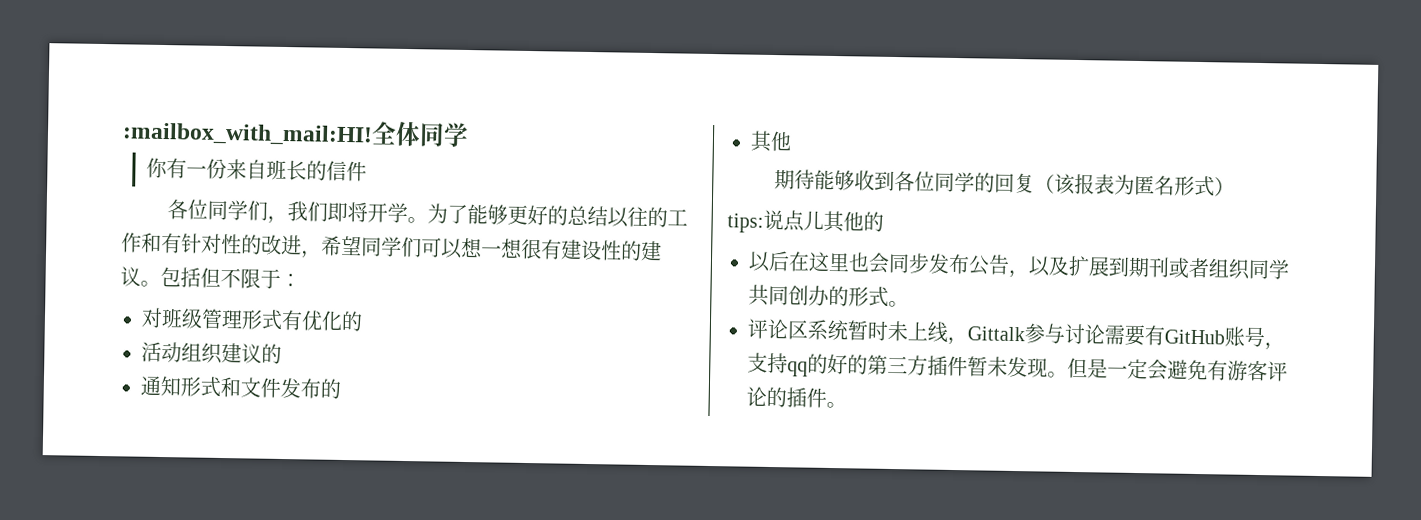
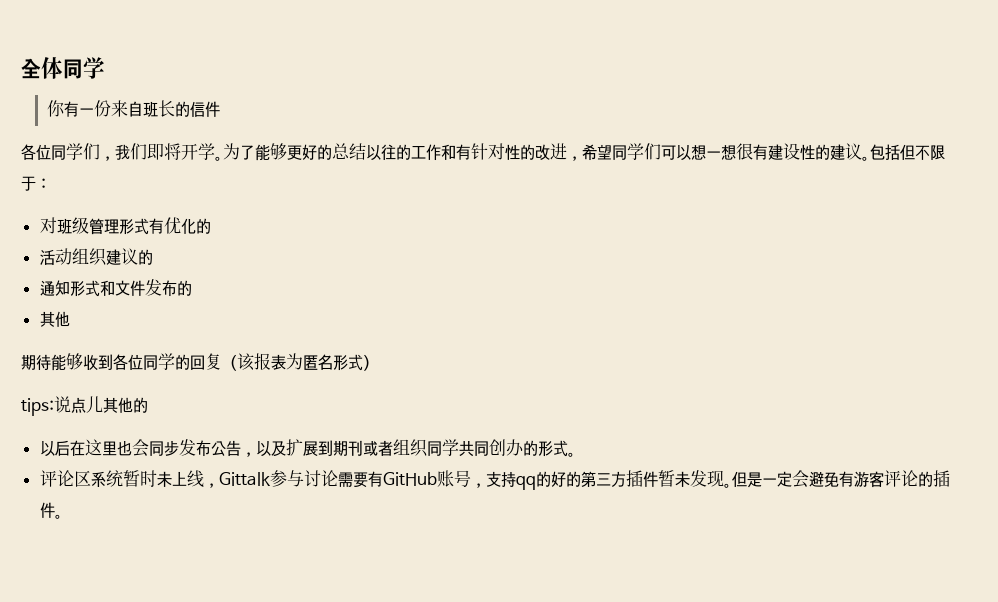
- :mailbox_with_mail:HI!

